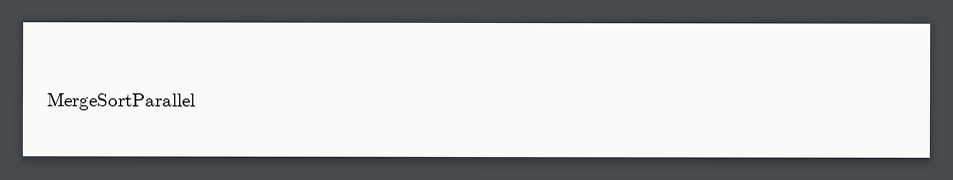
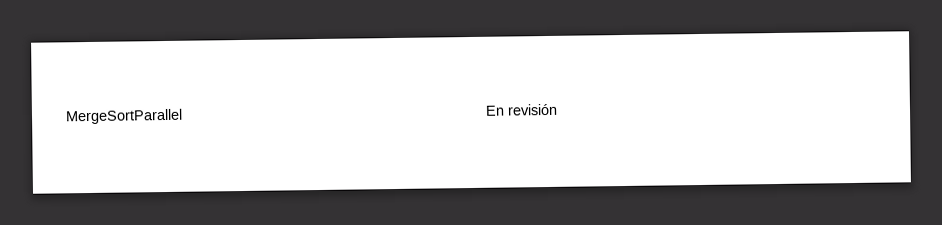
+ En revisión

